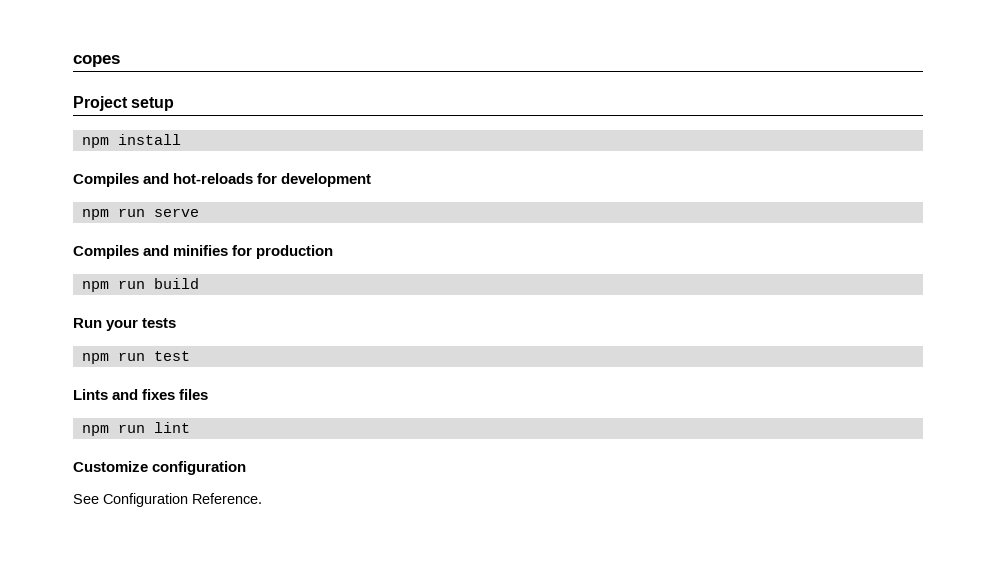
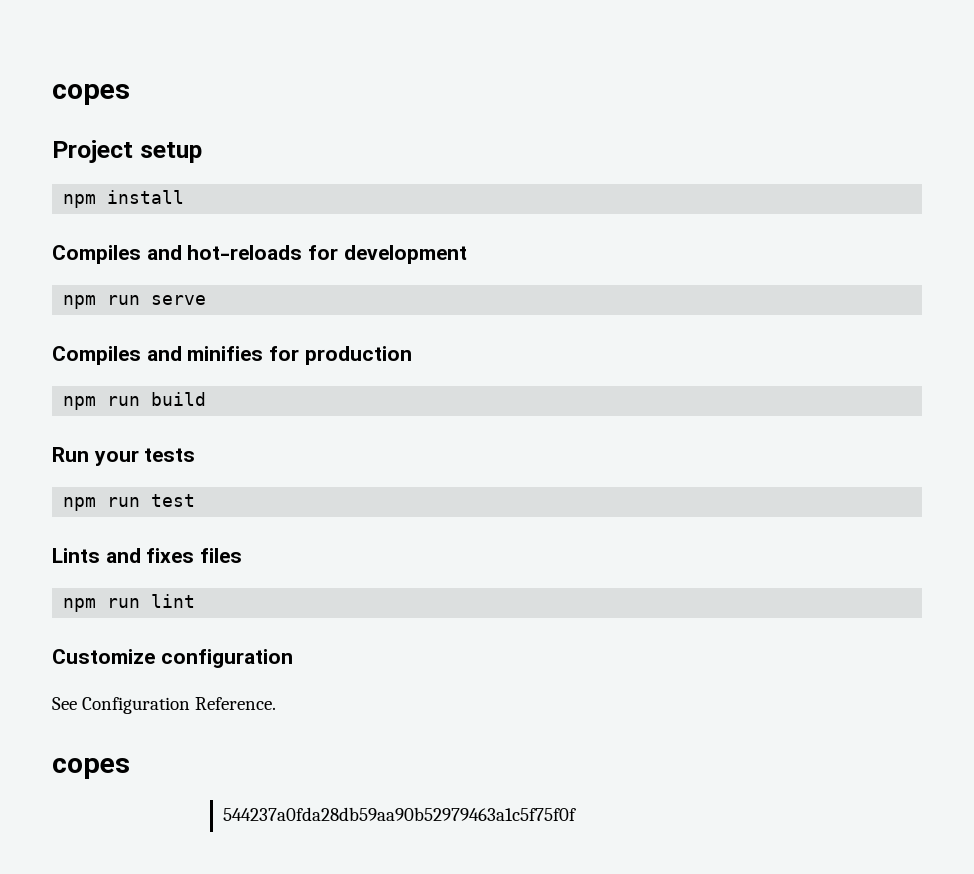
  See Configuration Reference.
+ copes
+ 544237a0fda28db59aa90b52979463a1c5f75f0f

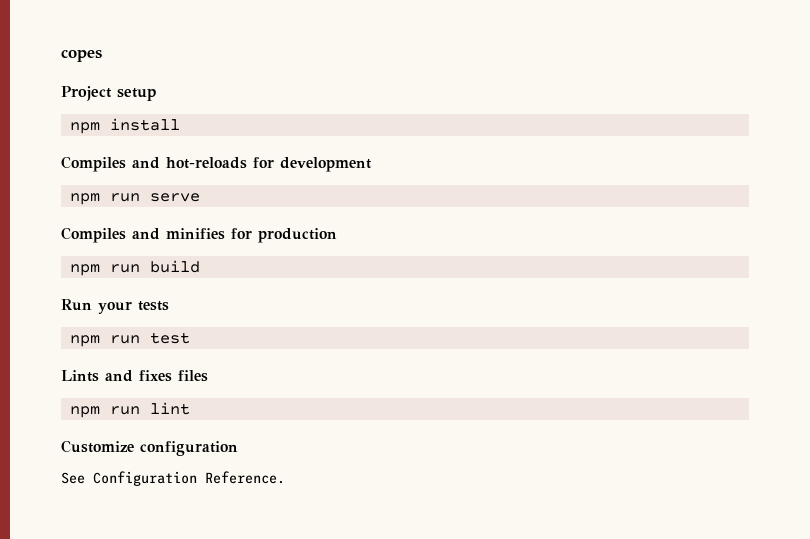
  See Configuration Reference.
- copes
- 544237a0fda28db59aa90b52979463a1c5f75f0f

